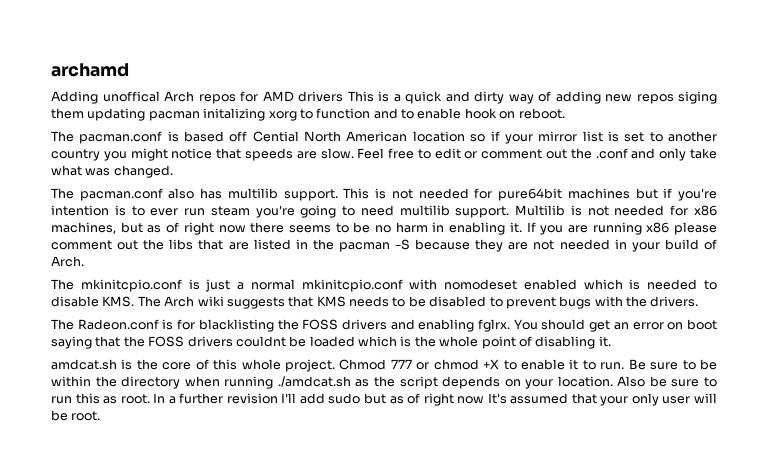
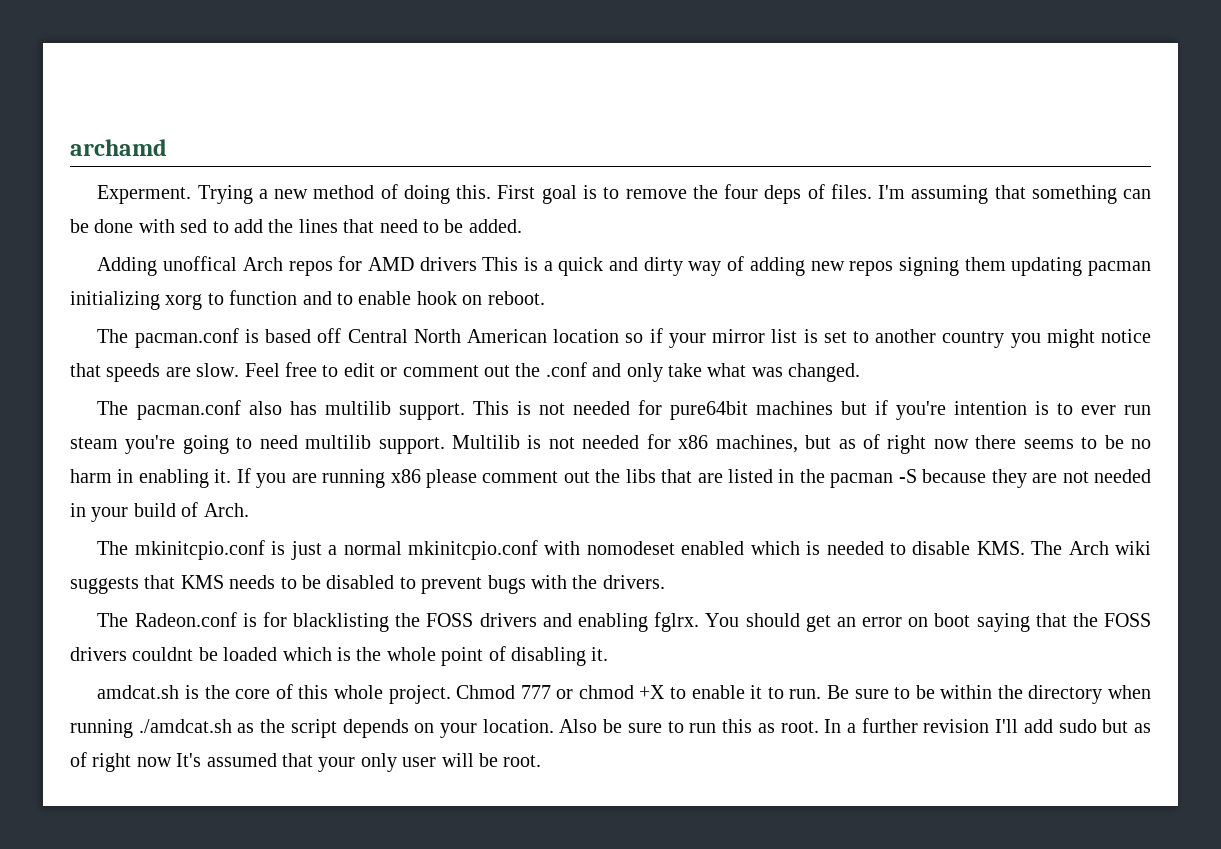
+ Experment. Trying a new method of doing this. First goal is to remove the four deps of files. I'm assuming that something can be done with sed to add the lines that need to be added.
- Adding unoffical Arch repos for AMD drivers This is a quick and dirty way of adding new repos siging them updating pacman initalizing xorg to function and to enable hook on reboot.
+ Adding unoffical Arch repos for AMD drivers This is a quick and dirty way of adding new repos signing them updating pacman initializing xorg to function and to enable hook on reboot.
- The pacman.conf is based off Cential North American location so if your mirror list is set to another country you might notice that speeds are slow.
+ The pacman.conf is based off Central North American location so if your mirror list is set to another country you might notice that speeds are slow.

